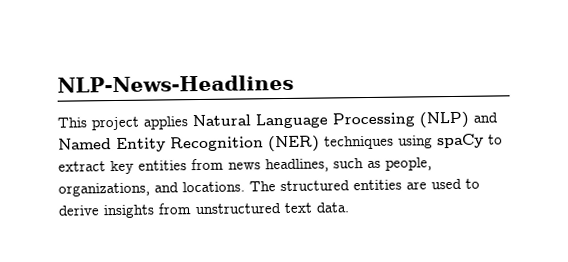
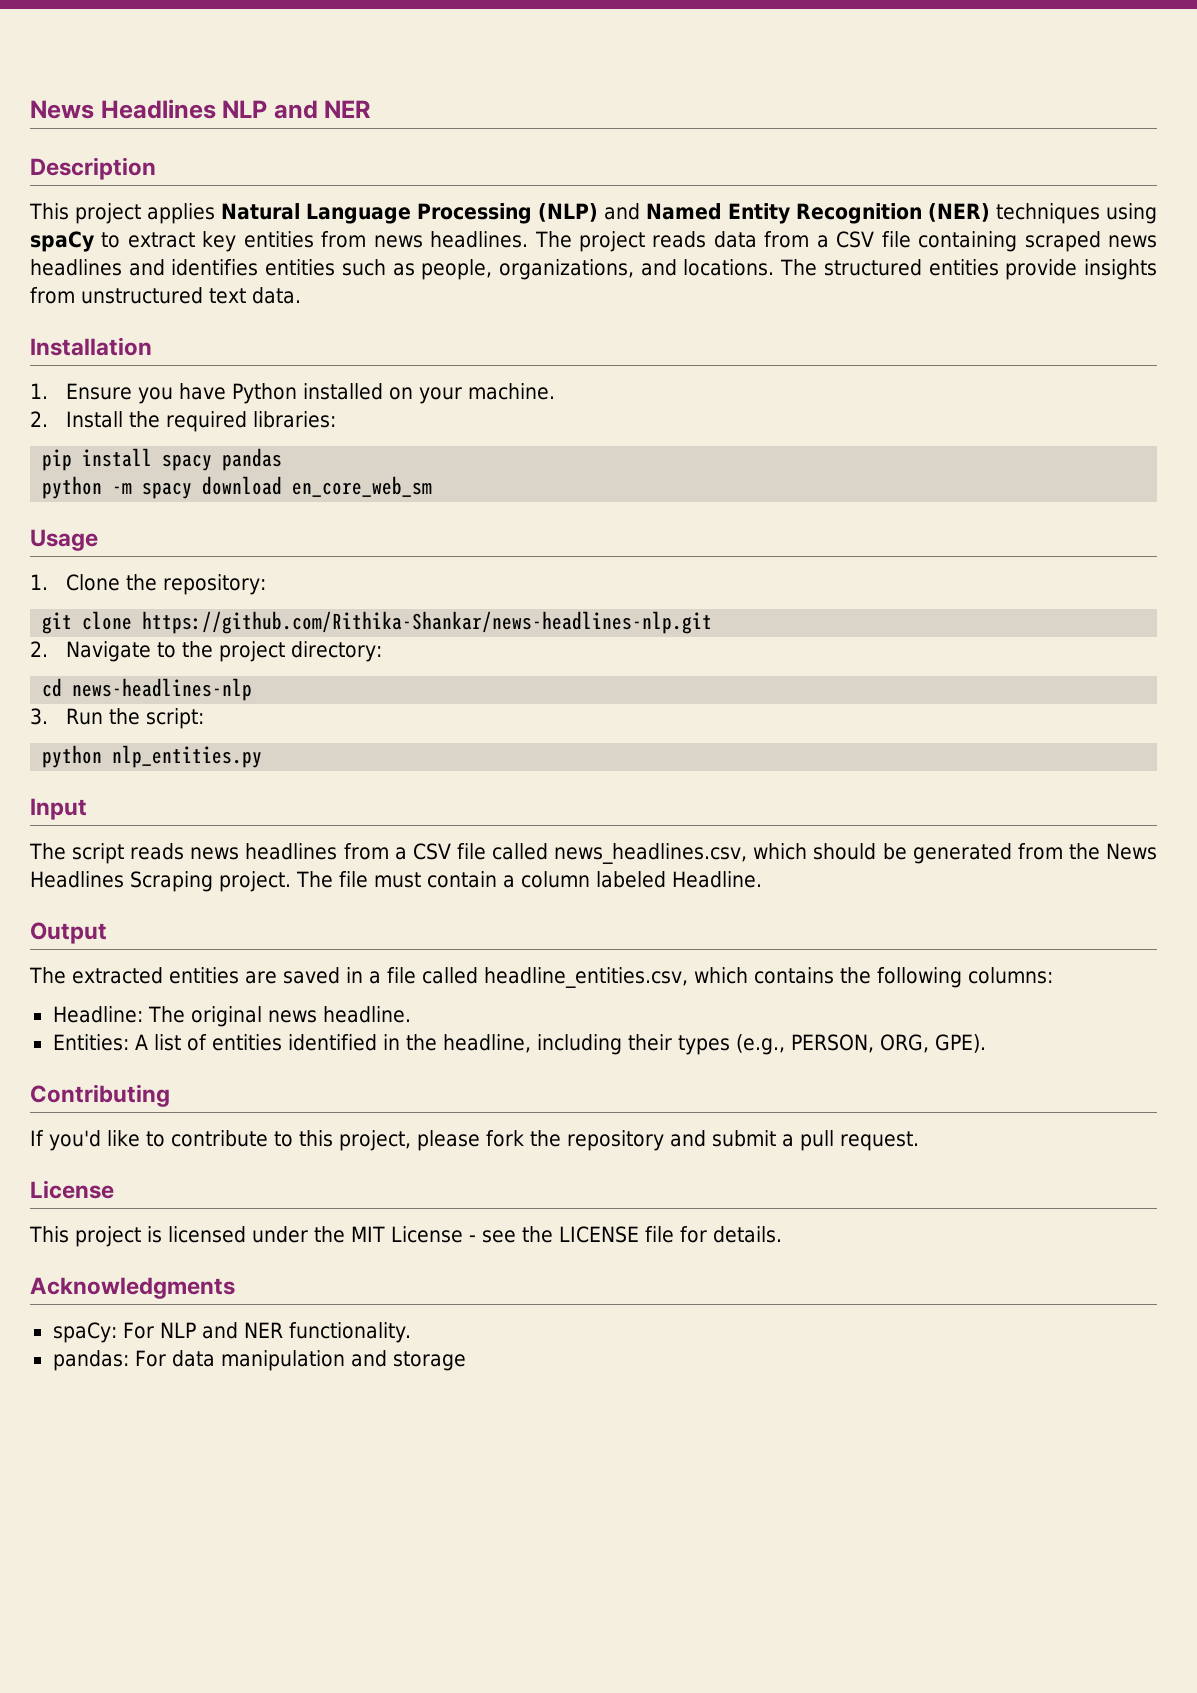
- NLP-News-Headlines
+ News Headlines NLP and NER
+ Description
- This project applies Natural Language Processing (NLP) and Named Entity Recognition (NER) techniques using spaCy to extract key entities from news headlines, such as people, organizations, and locations.
+ This project applies Natural Language Processing (NLP) and Named Entity Recognition (NER) techniques using spaCy to extract key entities from news headlines. The project reads data from a CSV file containing scraped news headlines and identifies entities such as people, organizations, and locations.
- The structured entities are used to derive insights from unstructured text data.
+ The structured entities provide insights from unstructured text data.
+ Installation
+ 1. Ensure you have Python installed on your machine.
+ 2. Install the required libraries:
+ pip install spacy pandas
+ python -m spacy download en_core_web_sm
+ Usage
+ 1. Clone the repository:
+ git clone https://github.com/Rithika-Shankar/news-headlines-nlp.git
+ 2. Navigate to the project directory:
+ cd news-headlines-nlp
+ 3. Run the script:
+ python nlp_entities.py
+ Input
+ The script reads news headlines from a CSV file called news_headlines.csv, which should be generated from the News Headlines Scraping project. The file must contain a column labeled Headline.
+ Output
+ The extracted entities are saved in a file called headline_entities.csv, which contains the following columns:
+ Headline: The original news headline.
+ Entities: A list of entities identified in the headline, including their types (e.g., PERSON, ORG, GPE).
+ Contributing
+ If you'd like to contribute to this project, please fork the repository and submit a pull request.
+ License
+ This project is licensed under the MIT License - see the LICENSE file for details.
+ Acknowledgments
+ spaCy: For NLP and NER functionality.
+ pandas: For data manipulation and storage

